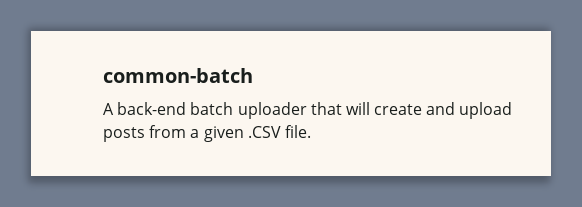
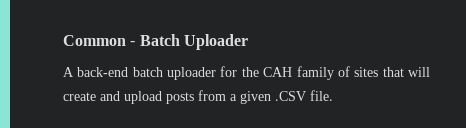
- common-batch
+ Common - Batch Uploader
- A back-end batch uploader that will create and upload posts from a given .CSV file.
+ A back-end batch uploader for the CAH family of sites that will create and upload posts from a given .CSV file.

